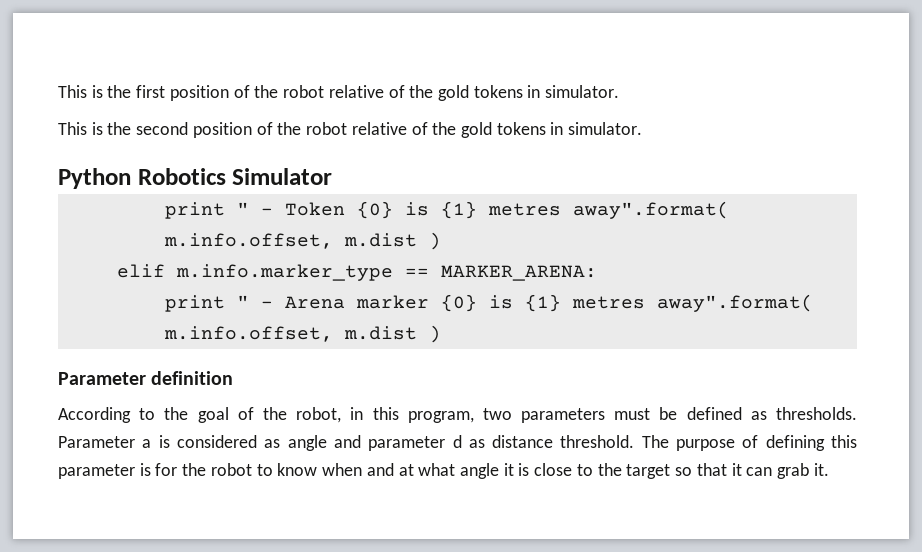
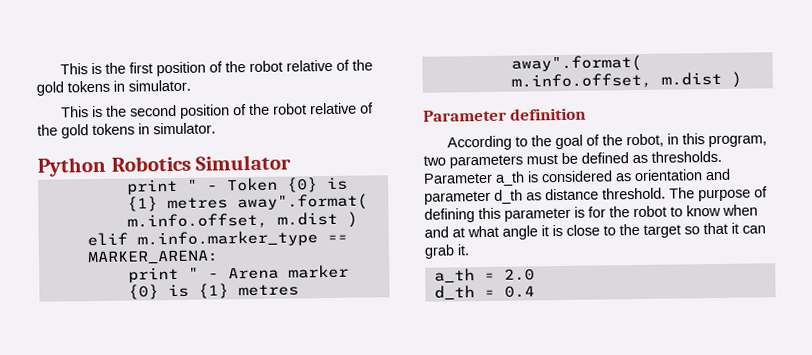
- Parameter a is considered as angle and parameter d as distance threshold.
+ Parameter a_th is considered as orientation and parameter d_th as distance threshold.
+ a_th = 2.0
+ d_th = 0.4

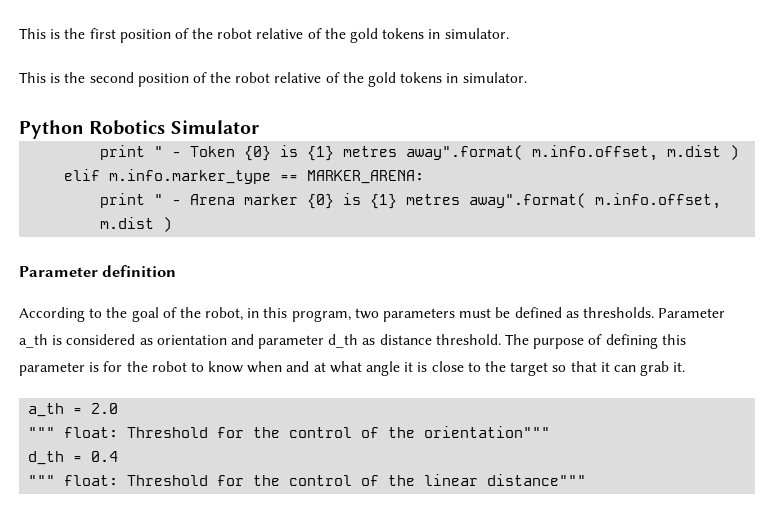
+ """ float: Threshold for the control of the orientation"""
  d_th = 0.4
+ """ float: Threshold for the control of the linear distance"""

